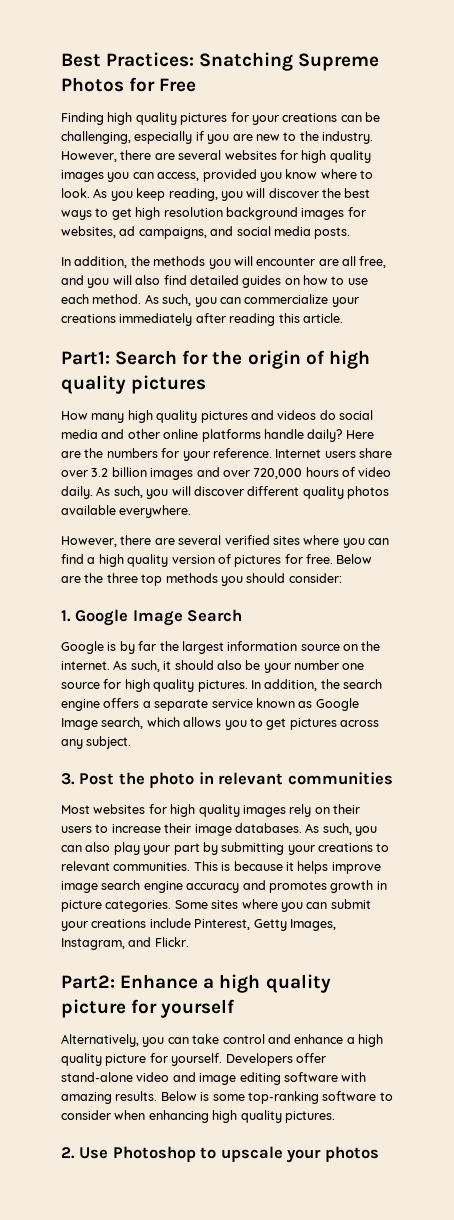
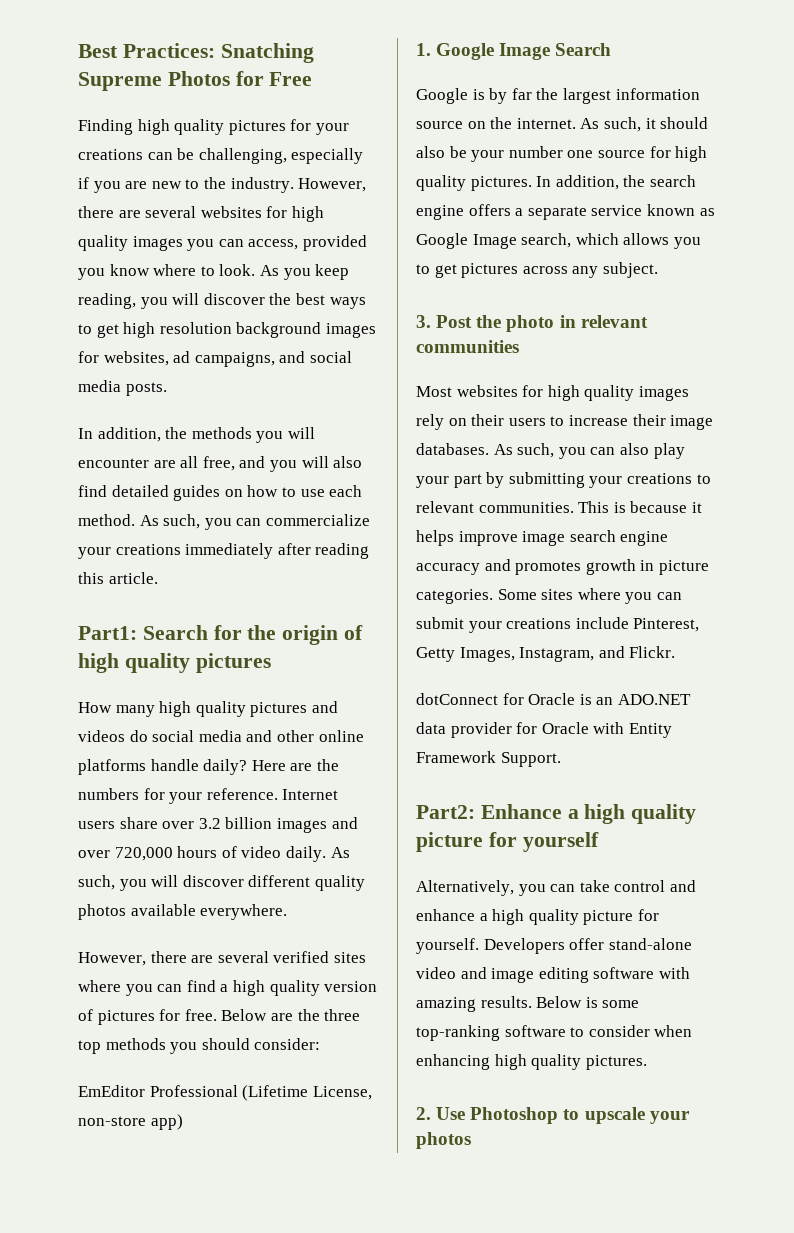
+ EmEditor Professional (Lifetime License, non-store app)
+ dotConnect for Oracle is an ADO.NET data provider for Oracle with Entity Framework Support.

